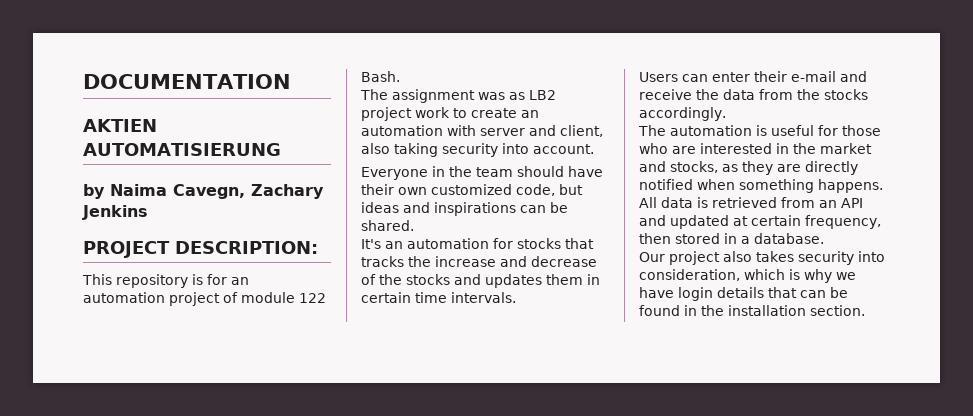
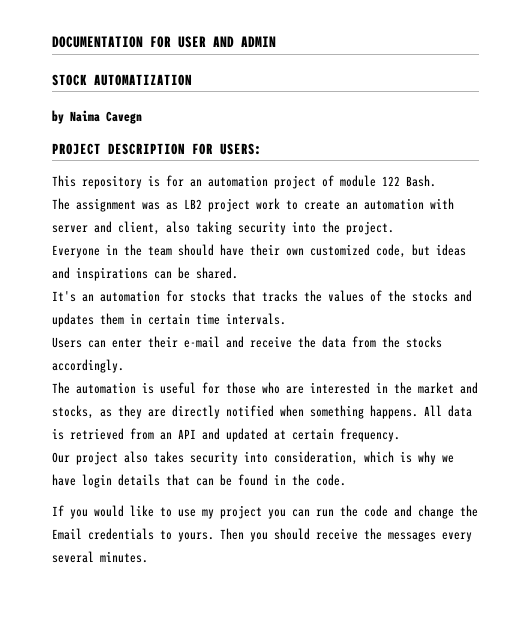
- DOCUMENTATION
- AKTIEN AUTOMATISIERUNG
- by Naima Cavegn, Zachary Jenkins
- PROJECT DESCRIPTION:
+ DOCUMENTATION FOR USER AND ADMIN
+ STOCK AUTOMATIZATION
+ by Naima Cavegn
+ PROJECT DESCRIPTION FOR USERS:
- The assignment was as LB2 project work to create an automation with server and client, also taking security into account.
+ The assignment was as LB2 project work to create an automation with server and client, also taking security into the project.
- It's an automation for stocks that tracks the increase and decrease of the stocks and updates them in certain time intervals.
+ It's an automation for stocks that tracks the values of the stocks and updates them in certain time intervals.
- All data is retrieved from an API and updated at certain frequency, then stored in a database.
+ All data is retrieved from an API and updated at certain frequency.
- Our project also takes security into consideration, which is why we have login details that can be found in the installation section.
+ Our project also takes security into consideration, which is why we have login details that can be found in the code.
+ If you would like to use my project you can run the code and change the Email credentials to yours. Then you should receive the messages every several minutes.

